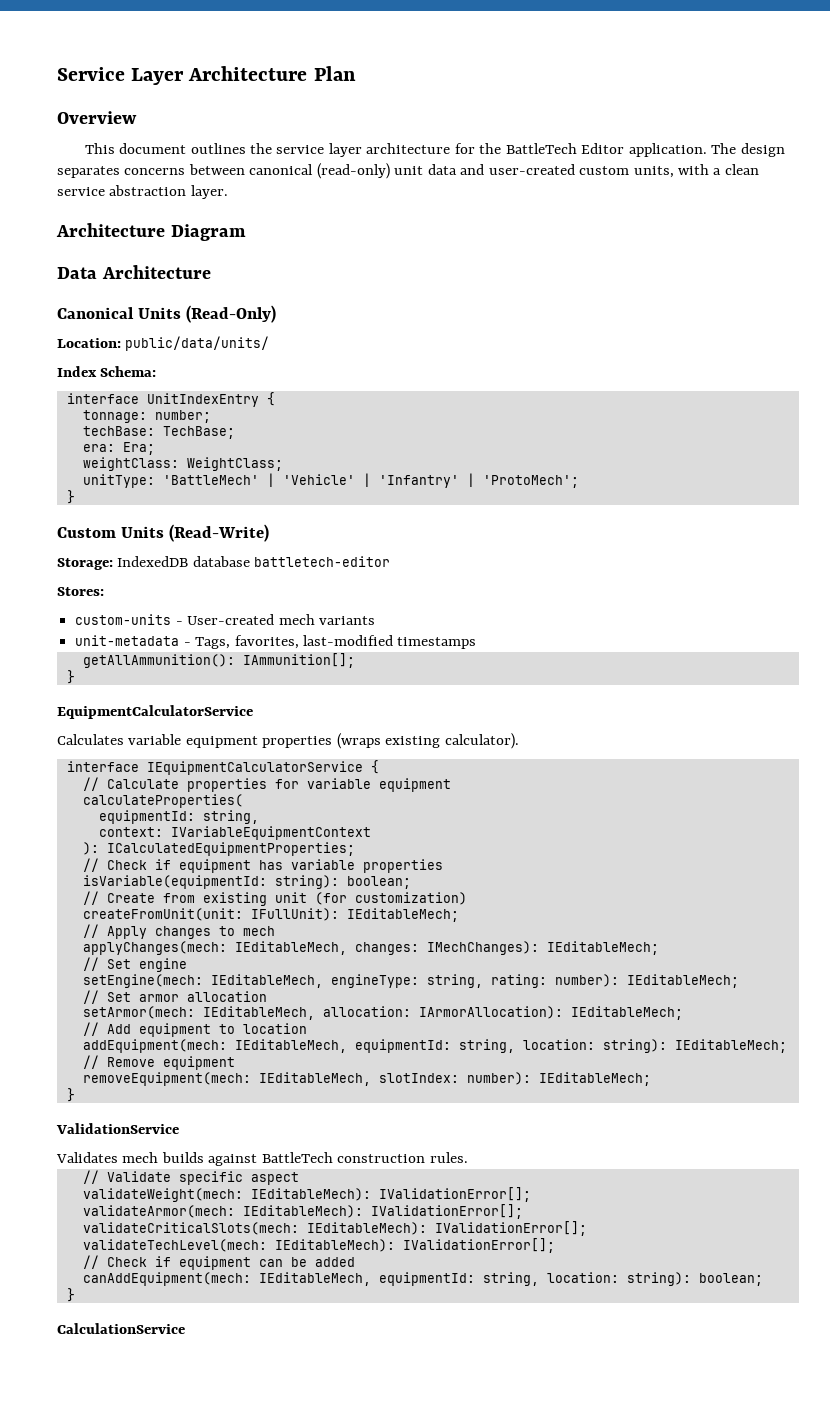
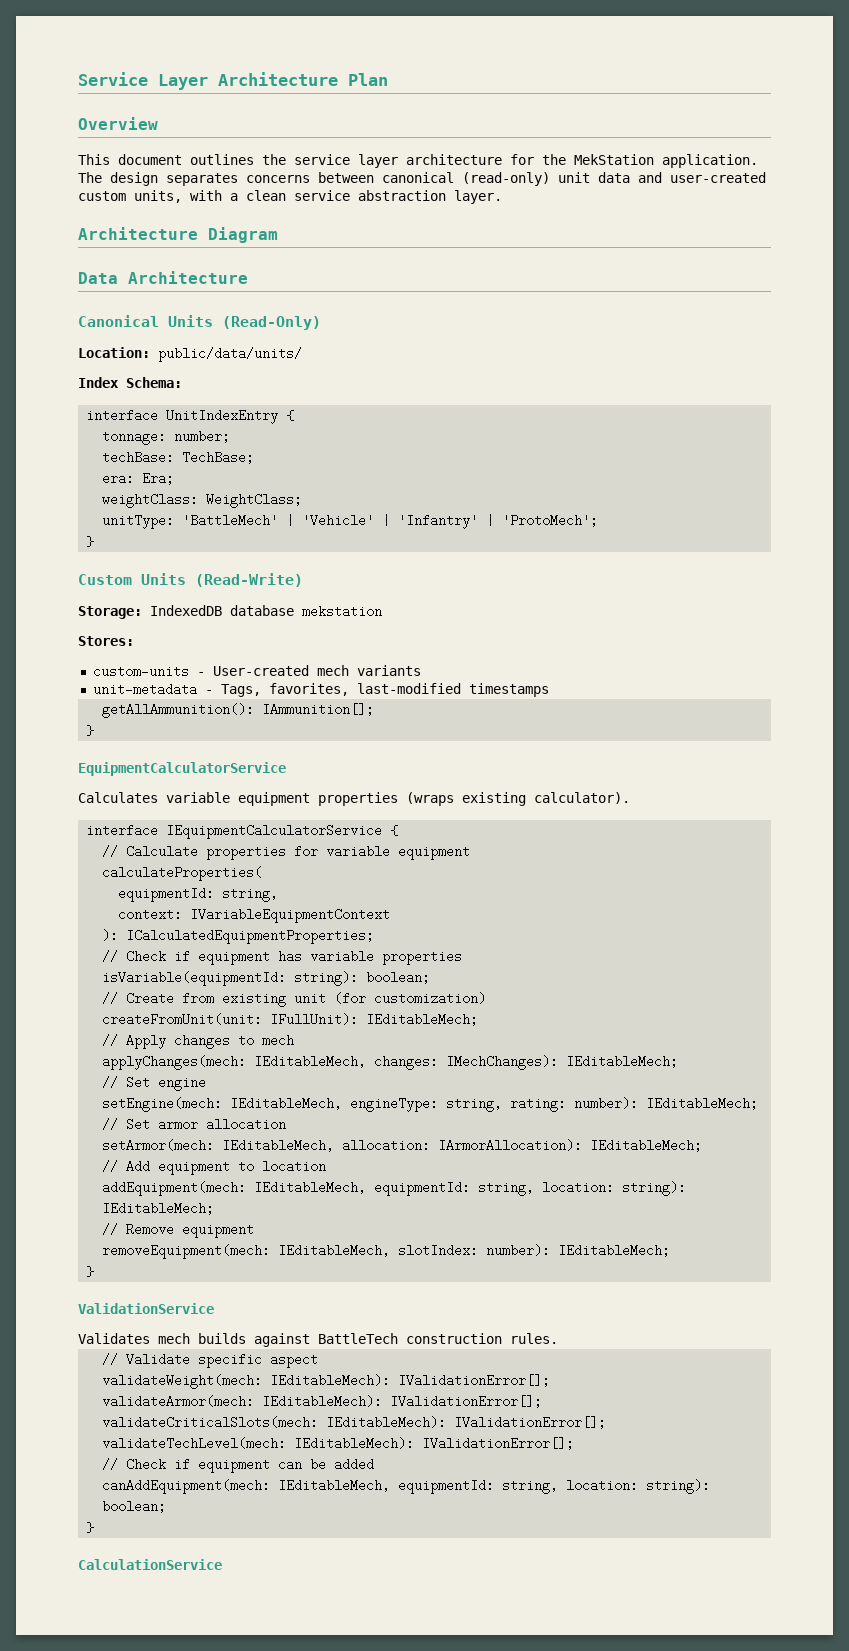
- This document outlines the service layer architecture for the BattleTech Editor application.
+ This document outlines the service layer architecture for the MekStation application.
- Storage: IndexedDB database battletech-editor
+ Storage: IndexedDB database mekstation

